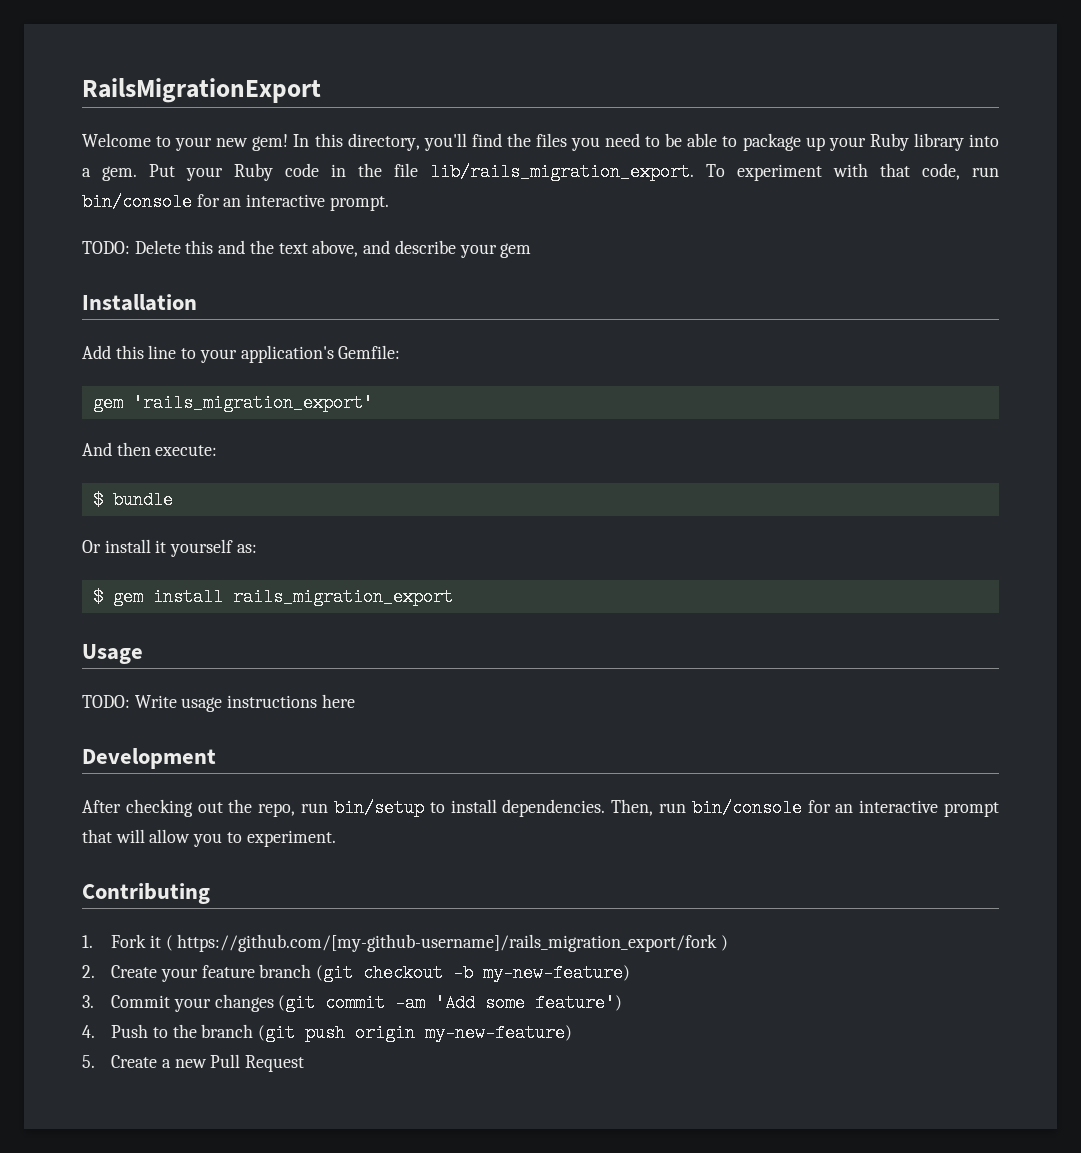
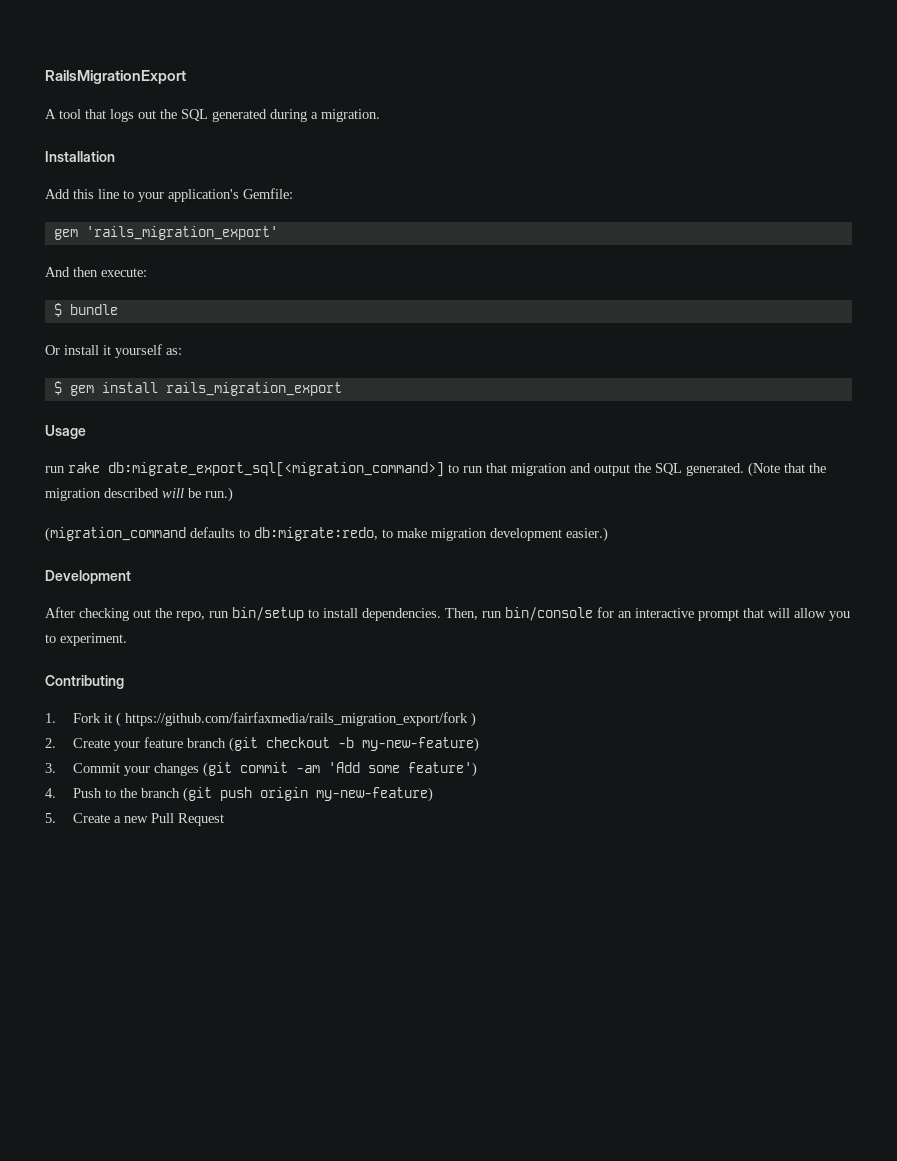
- Welcome to your new gem! In this directory, you'll find the files you need to be able to package up your Ruby library into a gem. Put your Ruby code in the file lib/rails_migration_export. To experiment with that code, run bin/console for an interactive prompt.
- TODO: Delete this and the text above, and describe your gem
+ A tool that logs out the SQL generated during a migration.
- TODO: Write usage instructions here
+ run rake db:migrate_export_sql[<migration_command>] to run that migration and output the SQL generated. (Note that the migration described will be run.)
+ (migration_command defaults to db:migrate:redo, to make migration development easier.)
- 1. Fork it ( https://github.com/[my-github-username]/rails_migration_export/fork )
+ 1. Fork it ( https://github.com/fairfaxmedia/rails_migration_export/fork )

